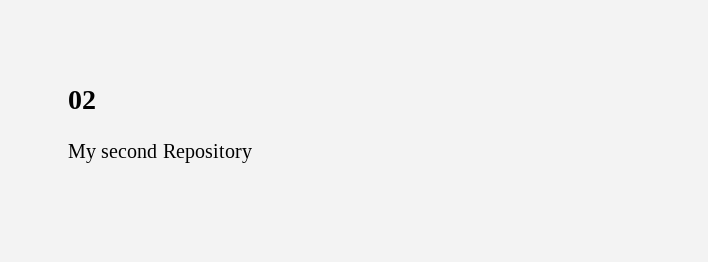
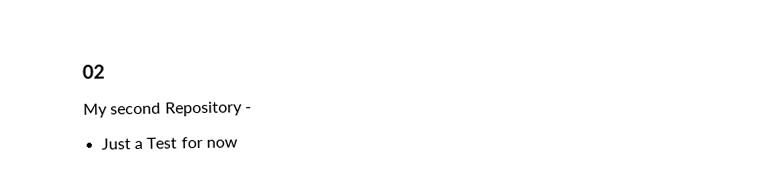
- My second Repository
+ My second Repository -
+ Just a Test for now

